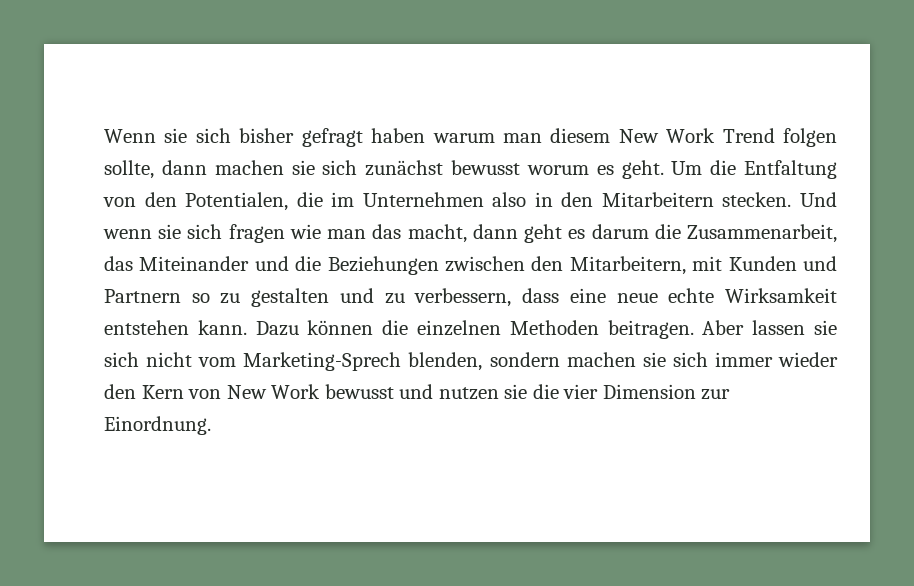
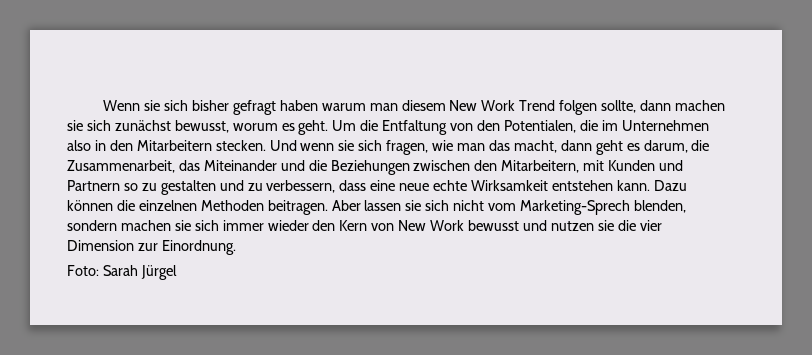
- Wenn sie sich bisher gefragt haben warum man diesem New Work Trend folgen sollte, dann machen sie sich zunächst bewusst worum es geht.
+ Wenn sie sich bisher gefragt haben warum man diesem New Work Trend folgen sollte, dann machen sie sich zunächst bewusst, worum es geht.
- Und wenn sie sich fragen wie man das macht, dann geht es darum die Zusammenarbeit, das Miteinander und die Beziehungen zwischen den Mitarbeitern, mit Kunden und Partnern so zu gestalten und zu verbessern, dass eine neue echte Wirksamkeit entstehen kann.
+ Und wenn sie sich fragen, wie man das macht, dann geht es darum, die Zusammenarbeit, das Miteinander und die Beziehungen zwischen den Mitarbeitern, mit Kunden und Partnern so zu gestalten und zu verbessern, dass eine neue echte Wirksamkeit entstehen kann.
+ Foto: Sarah Jürgel

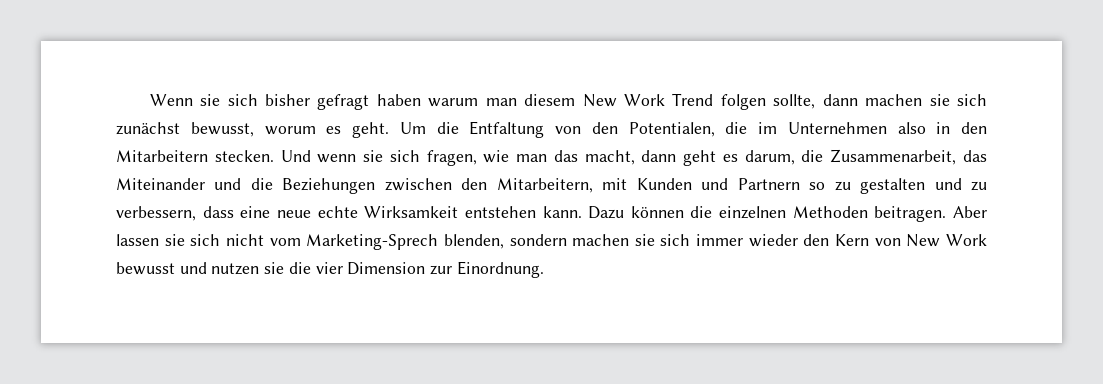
- Foto: Sarah Jürgel

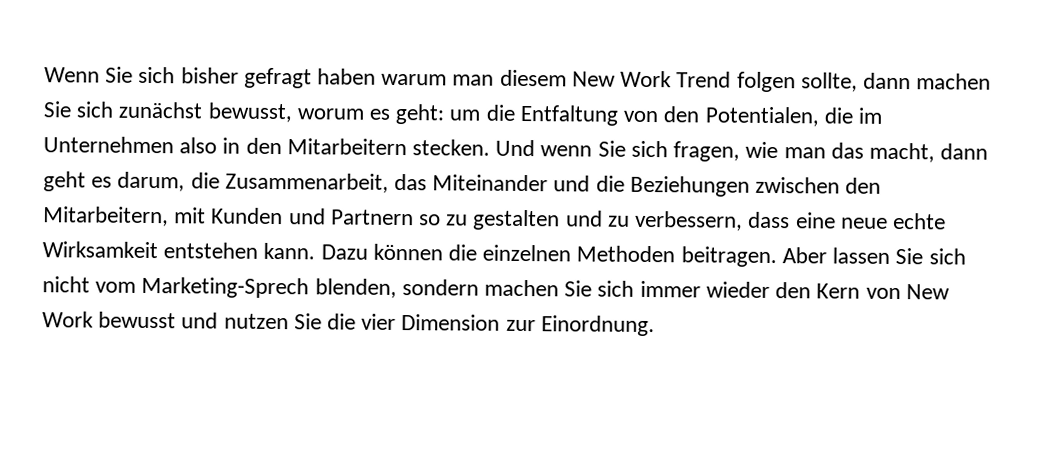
- Wenn sie sich bisher gefragt haben warum man diesem New Work Trend folgen sollte, dann machen sie sich zunächst bewusst, worum es geht. Um die Entfaltung von den Potentialen, die im Unternehmen also in den Mitarbeitern stecken.
+ Wenn Sie sich bisher gefragt haben warum man diesem New Work Trend folgen sollte, dann machen Sie sich zunächst bewusst, worum es geht: um die Entfaltung von den Potentialen, die im Unternehmen also in den Mitarbeitern stecken.
- Und wenn sie sich fragen, wie man das macht, dann geht es darum, die Zusammenarbeit, das Miteinander und die Beziehungen zwischen den Mitarbeitern, mit Kunden und Partnern so zu gestalten und zu verbessern, dass eine neue echte Wirksamkeit entstehen kann.
+ Und wenn Sie sich fragen, wie man das macht, dann geht es darum, die Zusammenarbeit, das Miteinander und die Beziehungen zwischen den Mitarbeitern, mit Kunden und Partnern so zu gestalten und zu verbessern, dass eine neue echte Wirksamkeit entstehen kann.
- Aber lassen sie sich nicht vom Marketing-Sprech blenden, sondern machen sie sich immer wieder den Kern von New Work bewusst und nutzen sie die vier Dimension zur Einordnung.
+ Aber lassen Sie sich nicht vom Marketing-Sprech blenden, sondern machen Sie sich immer wieder den Kern von New Work bewusst und nutzen Sie die vier Dimension zur Einordnung.

